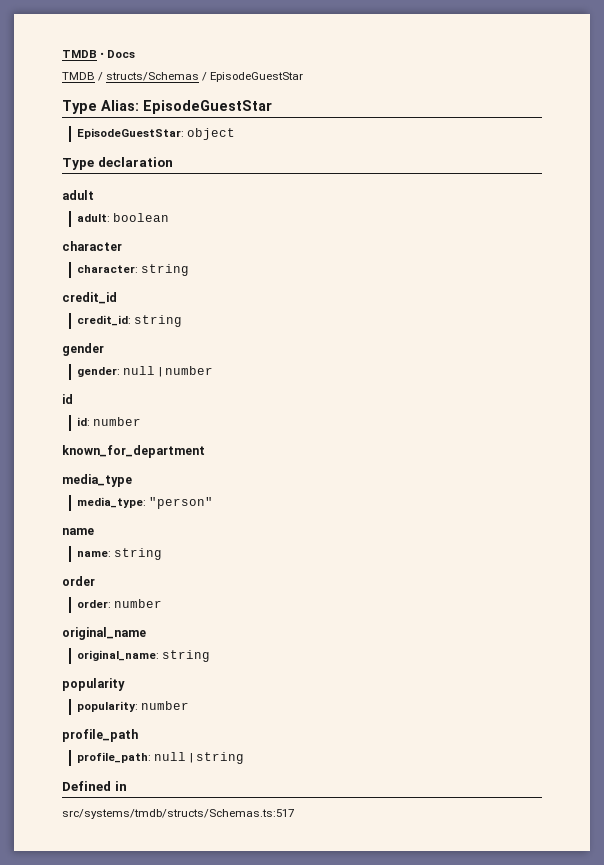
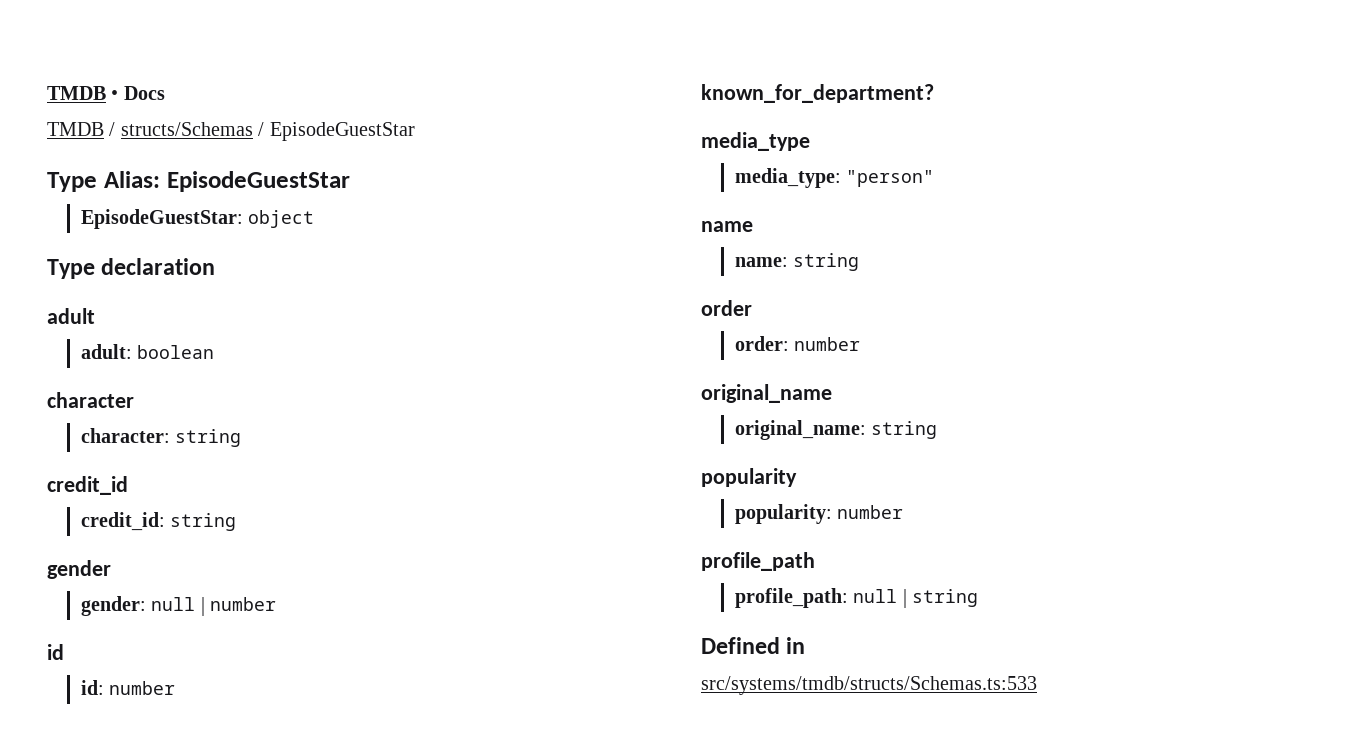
- known_for_department
+ known_for_department?
- src/systems/tmdb/structs/Schemas.ts:517
+ src/systems/tmdb/structs/Schemas.ts:533

